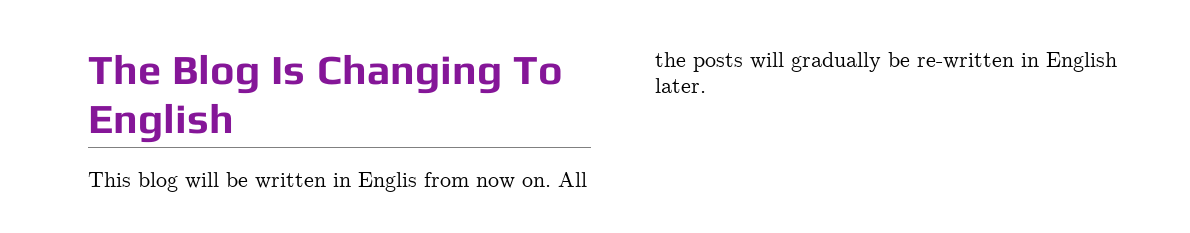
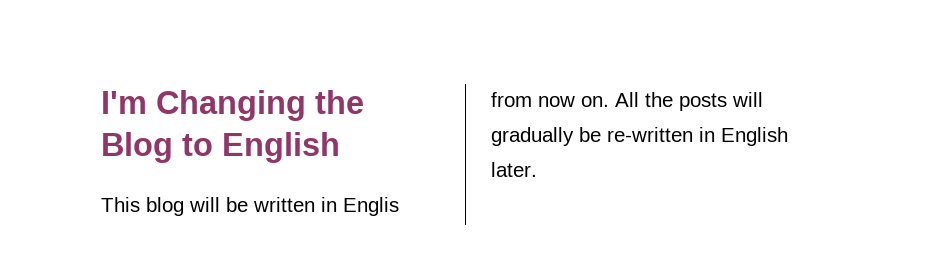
- The Blog Is Changing To English
+ I'm Changing the Blog to English

